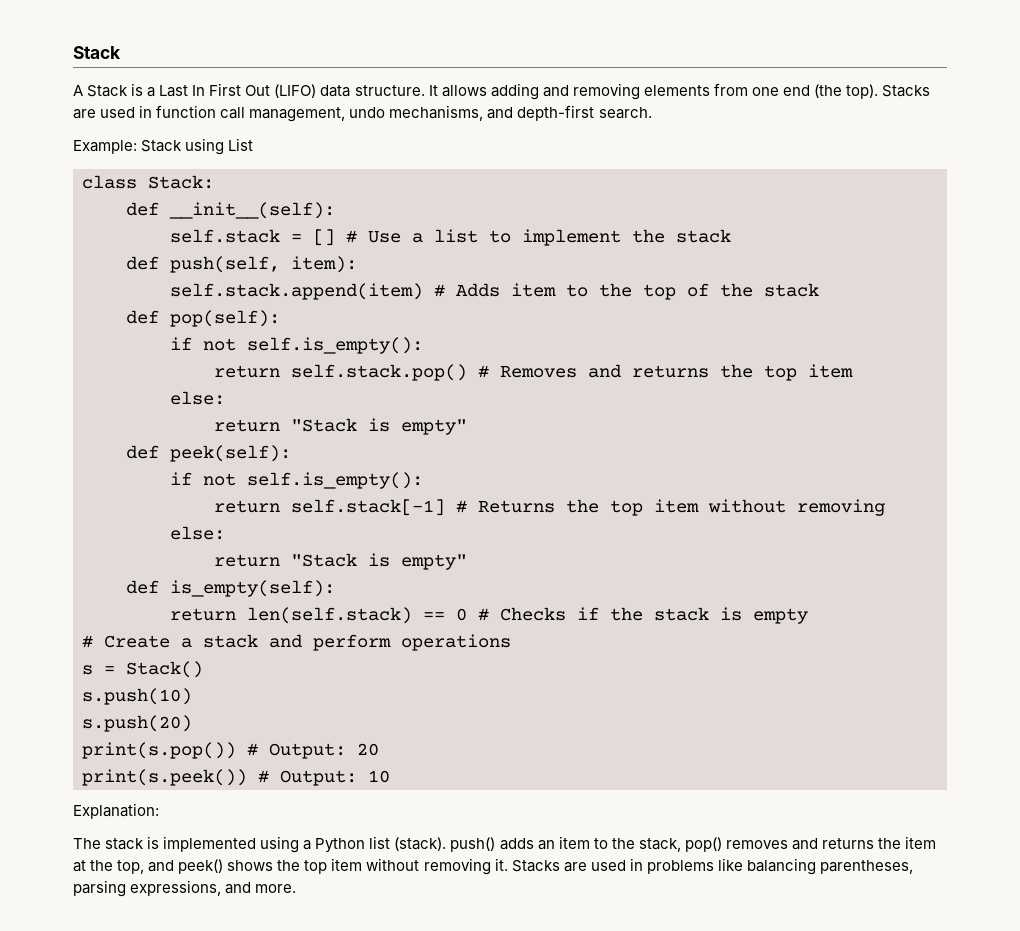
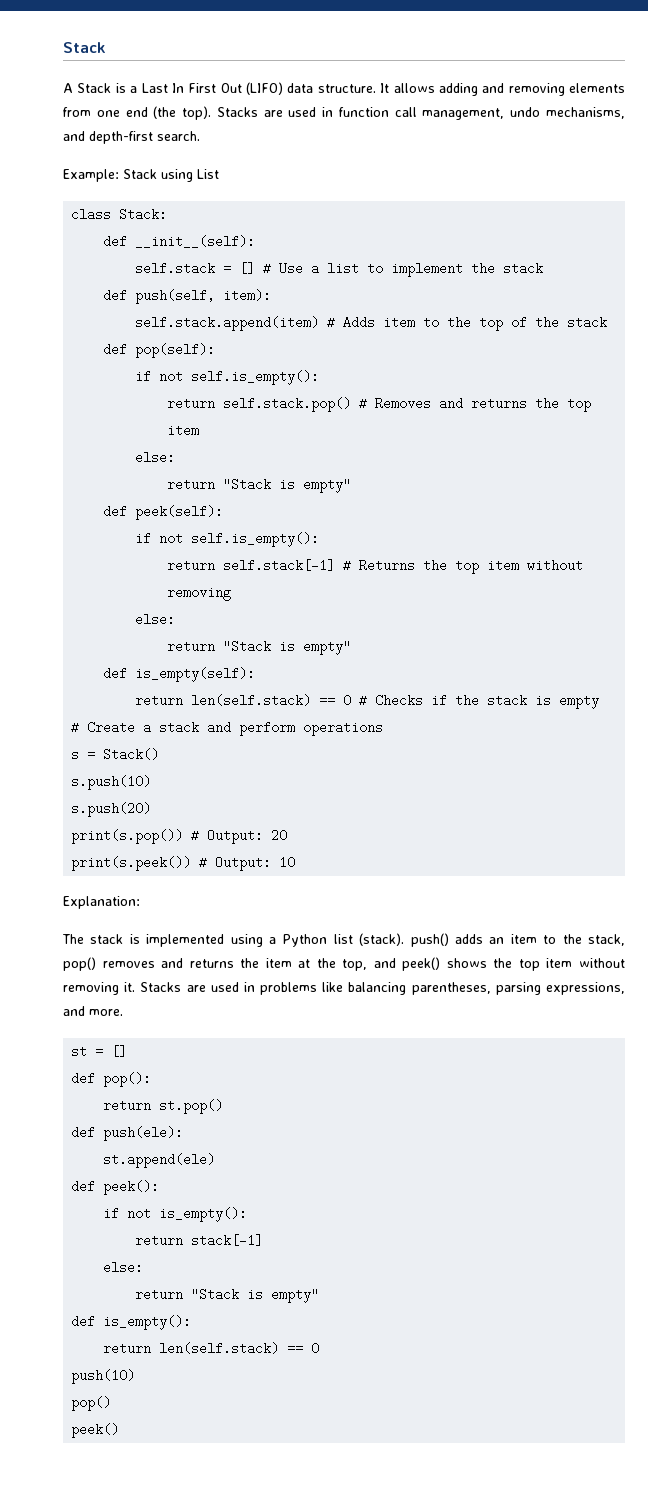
+ st = []
+ def pop():
+ return st.pop()
+ def push(ele):
+ st.append(ele)
+ def peek():
+ if not is_empty():
+ return stack[-1]
+ else:
+ return "Stack is empty"
+ def is_empty():
+ return len(self.stack) == 0
+ push(10)
+ pop()
+ peek()

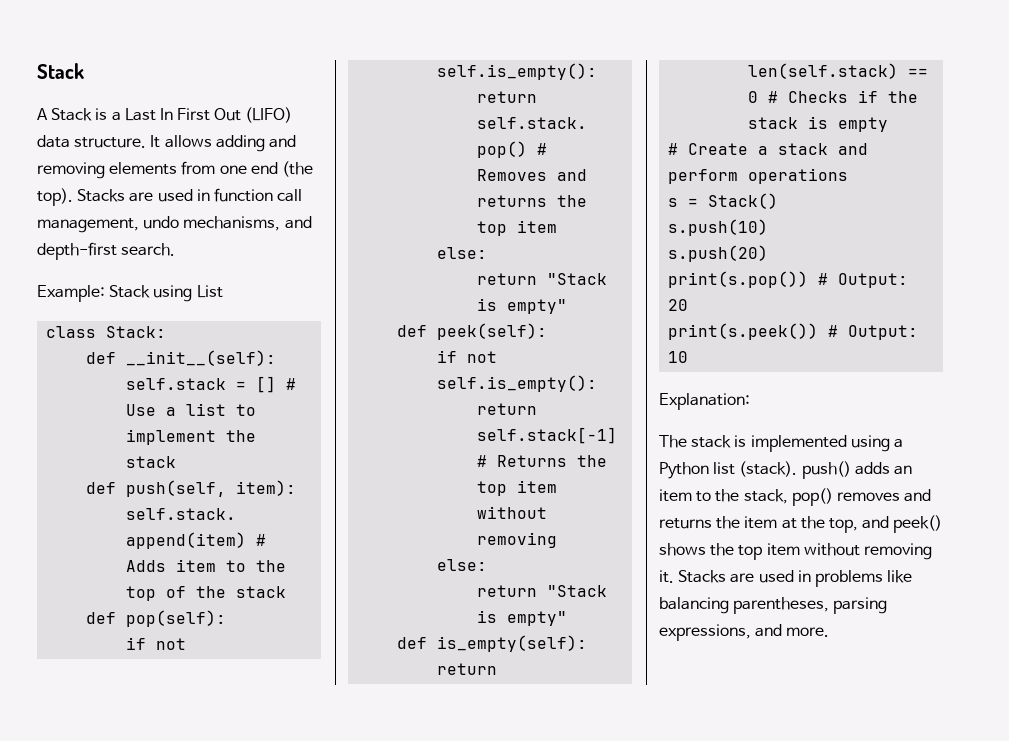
- st = []
- def pop():
- return st.pop()
- def push(ele):
- st.append(ele)
- def peek():
- if not is_empty():
- return stack[-1]
- else:
- return "Stack is empty"
- def is_empty():
- return len(self.stack) == 0
- push(10)
- pop()
- peek()

